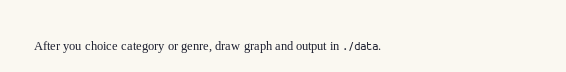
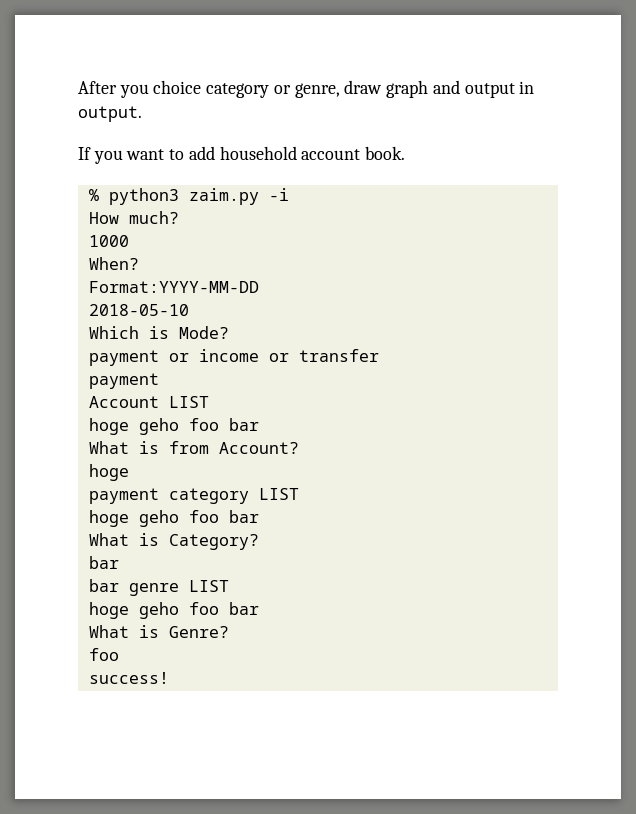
- After you choice category or genre, draw graph and output in ./data.
+ After you choice category or genre, draw graph and output in output.
+ If you want to add household account book.
+ % python3 zaim.py -i
+ How much?
+ 1000
+ When?
+ Format:YYYY-MM-DD
+ 2018-05-10
+ Which is Mode?
+ payment or income or transfer
+ payment
+ Account LIST
+ hoge geho foo bar
+ What is from Account?
+ hoge
+ payment category LIST
+ hoge geho foo bar
+ What is Category?
+ bar
+ bar genre LIST
+ hoge geho foo bar
+ What is Genre?
+ foo
+ success!

